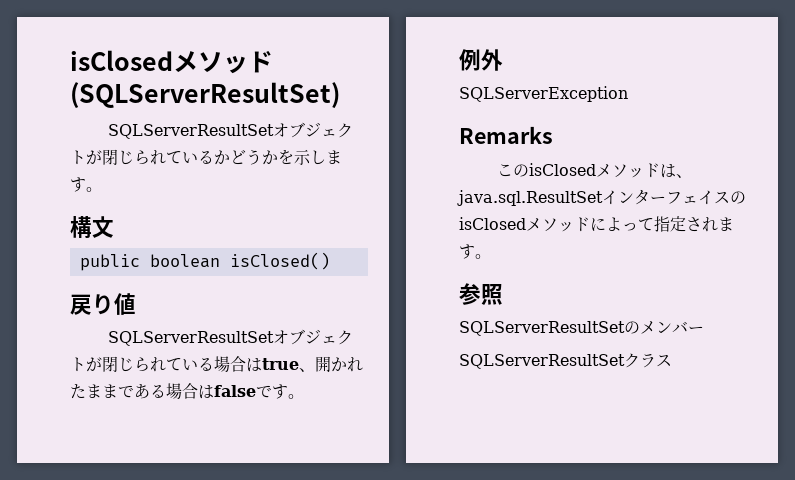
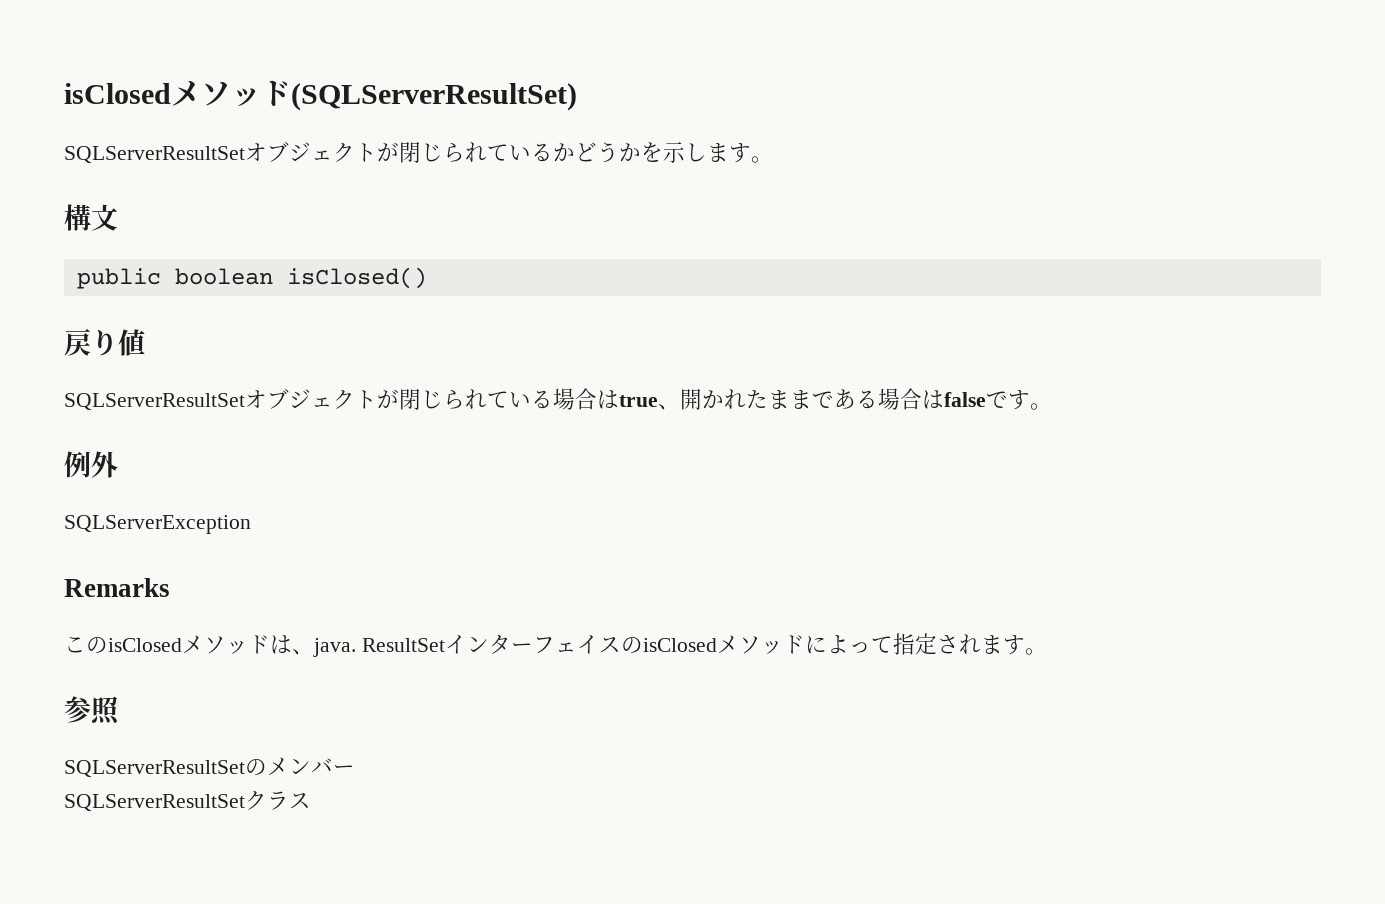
- このisClosedメソッドは、java.sql.ResultSetインターフェイスのisClosedメソッドによって指定されます。
+ このisClosedメソッドは、java. ResultSetインターフェイスのisClosedメソッドによって指定されます。

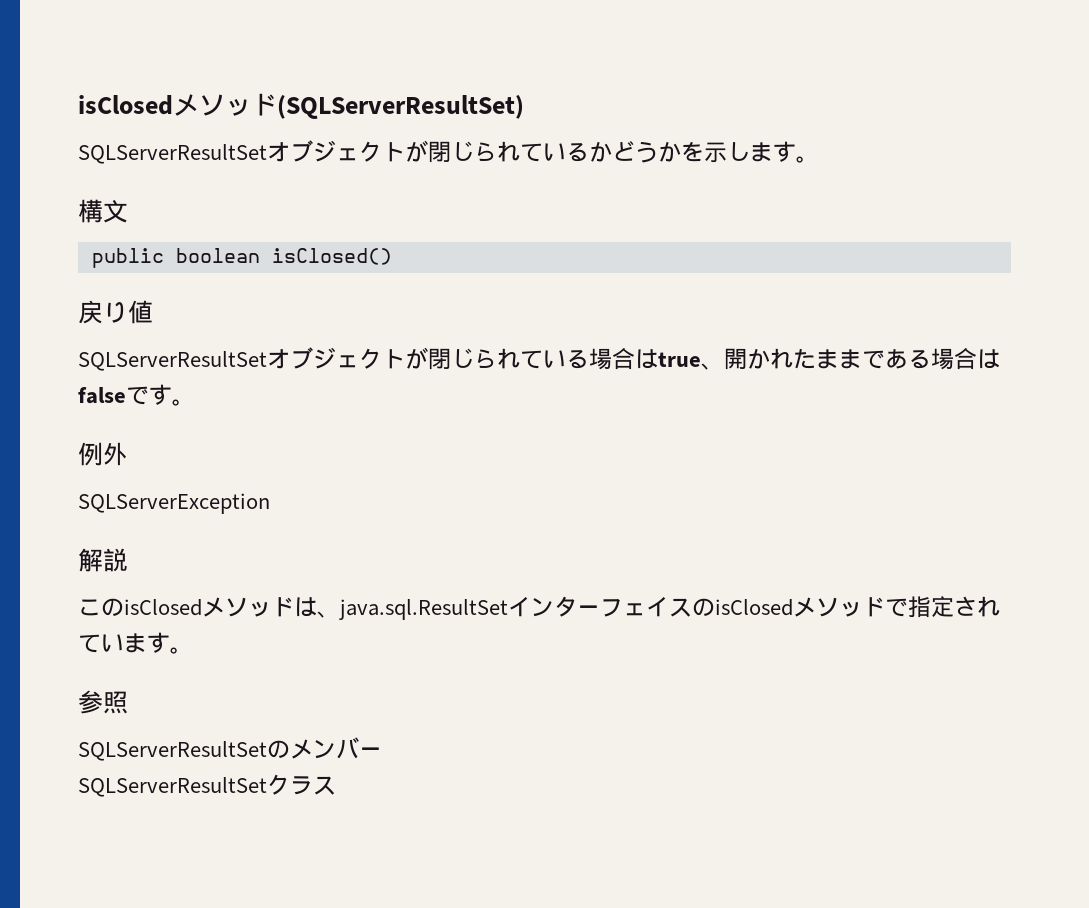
- Remarks
+ 解説
- このisClosedメソッドは、java. ResultSetインターフェイスのisClosedメソッドによって指定されます。
+ このisClosedメソッドは、java.sql.ResultSetインターフェイスのisClosedメソッドで指定されています。

